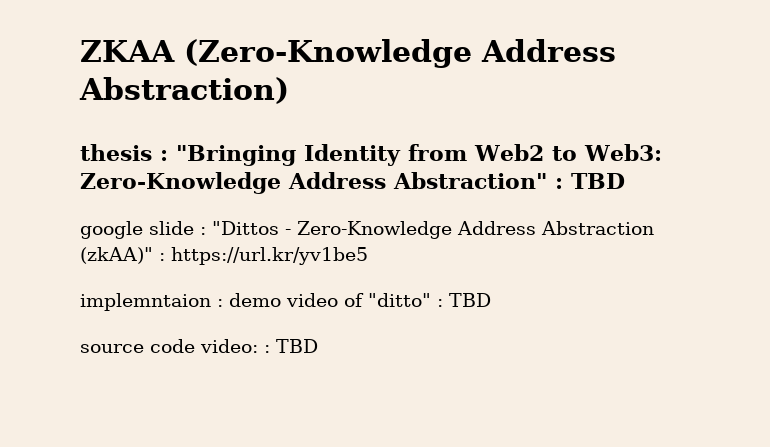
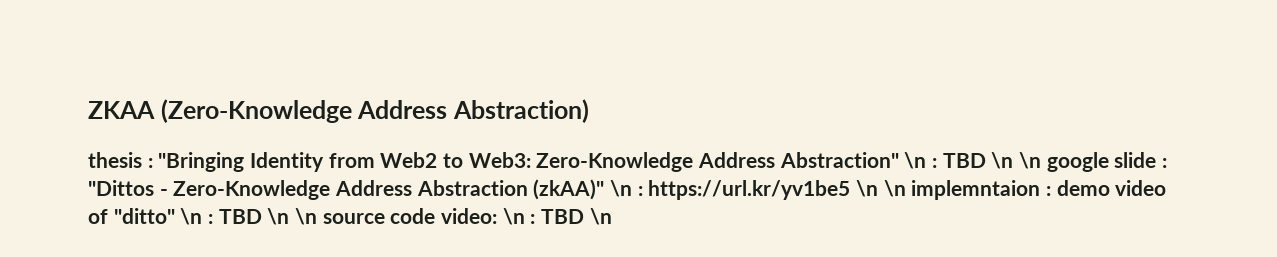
- thesis : "Bringing Identity from Web2 to Web3: Zero-Knowledge Address Abstraction" : TBD
- google slide : "Dittos - Zero-Knowledge Address Abstraction (zkAA)" : https://url.kr/yv1be5
- implemntaion : demo video of "ditto" : TBD
- source code video: : TBD
+ thesis : "Bringing Identity from Web2 to Web3: Zero-Knowledge Address Abstraction" \n : TBD \n \n google slide : "Dittos - Zero-Knowledge Address Abstraction (zkAA)" \n : https://url.kr/yv1be5 \n \n implemntaion : demo video of "ditto" \n : TBD \n \n source code video: \n : TBD \n

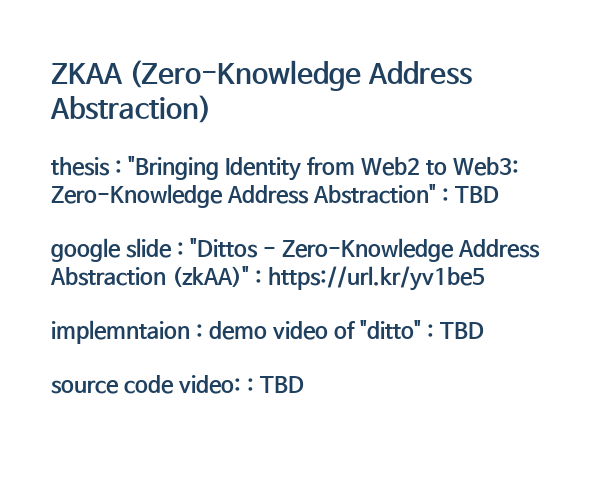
- thesis : "Bringing Identity from Web2 to Web3: Zero-Knowledge Address Abstraction" \n : TBD \n \n google slide : "Dittos - Zero-Knowledge Address Abstraction (zkAA)" \n : https://url.kr/yv1be5 \n \n implemntaion : demo video of "ditto" \n : TBD \n \n source code video: \n : TBD \n
+ thesis : "Bringing Identity from Web2 to Web3: Zero-Knowledge Address Abstraction" : TBD
+ google slide : "Dittos - Zero-Knowledge Address Abstraction (zkAA)" : https://url.kr/yv1be5
+ implemntaion : demo video of "ditto" : TBD
+ source code video: : TBD

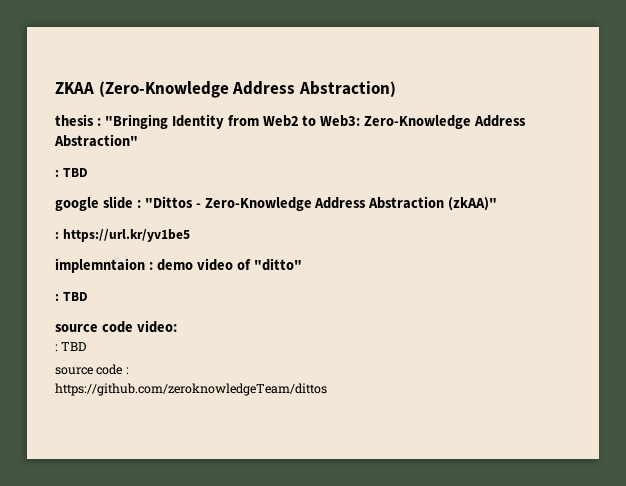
- thesis : "Bringing Identity from Web2 to Web3: Zero-Knowledge Address Abstraction" : TBD
+ thesis : "Bringing Identity from Web2 to Web3: Zero-Knowledge Address Abstraction"
+ : TBD
- google slide : "Dittos - Zero-Knowledge Address Abstraction (zkAA)" : https://url.kr/yv1be5
+ google slide : "Dittos - Zero-Knowledge Address Abstraction (zkAA)"
+ : https://url.kr/yv1be5
- implemntaion : demo video of "ditto" : TBD
+ implemntaion : demo video of "ditto"
+ : TBD
- source code video: : TBD
+ source code video:
+ : TBD
+ source code :
+ https://github.com/zeroknowledgeTeam/dittos

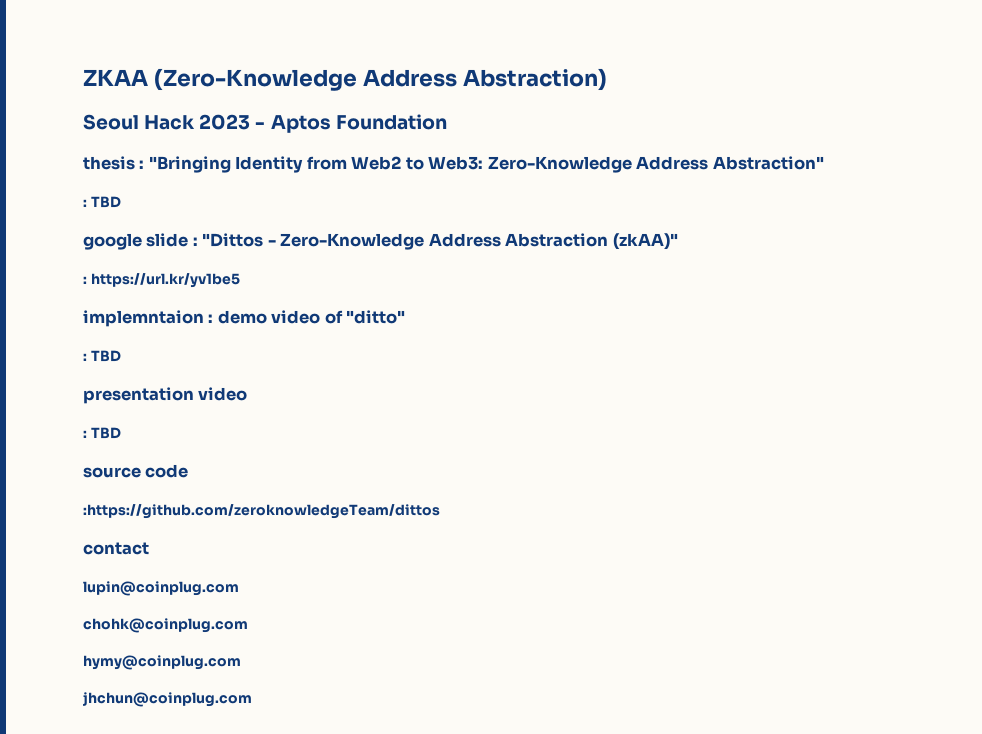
+ Seoul Hack 2023 - Aptos Foundation
- source code video:
+ presentation video
  : TBD
- source code :
- https://github.com/zeroknowledgeTeam/dittos
+ source code
+ :https://github.com/zeroknowledgeTeam/dittos
+ contact
+ lupin@coinplug.com
+ chohk@coinplug.com
+ hymy@coinplug.com
+ jhchun@coinplug.com

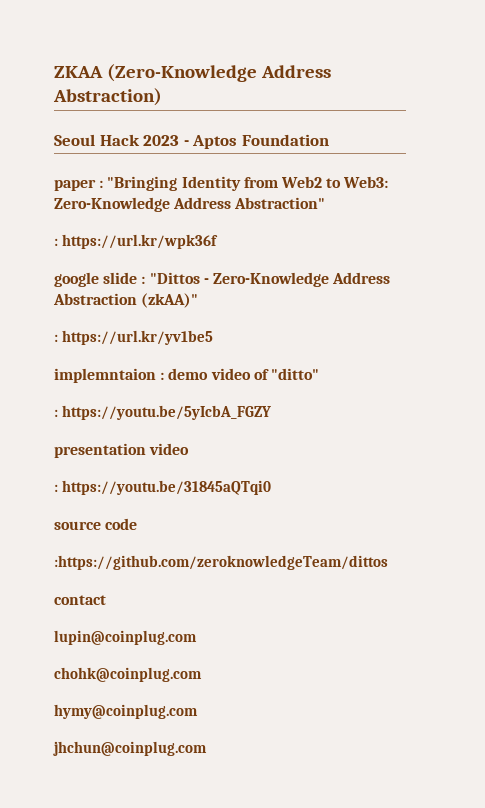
- thesis : "Bringing Identity from Web2 to Web3: Zero-Knowledge Address Abstraction"
- : TBD
+ paper : "Bringing Identity from Web2 to Web3: Zero-Knowledge Address Abstraction"
+ : https://url.kr/wpk36f
  implemntaion : demo video of "ditto"
- : TBD
+ : https://youtu.be/5yIcbA_FGZY
  presentation video
- : TBD
+ : https://youtu.be/31845aQTqi0

